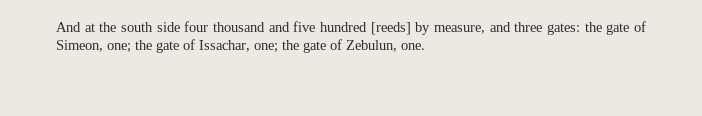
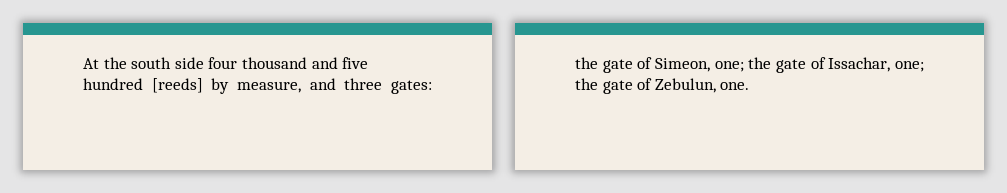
- And at the south side four thousand and five hundred [reeds] by measure, and three gates: the gate of Simeon, one; the gate of Issachar, one; the gate of Zebulun, one.
+ At the south side four thousand and five hundred [reeds] by measure, and three gates: the gate of Simeon, one; the gate of Issachar, one; the gate of Zebulun, one.

